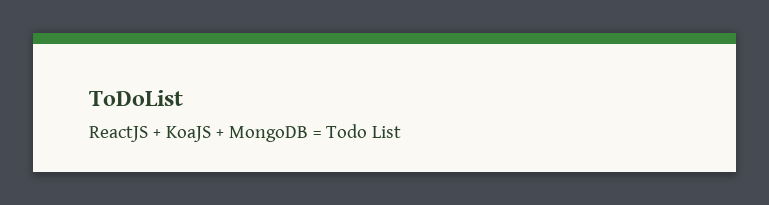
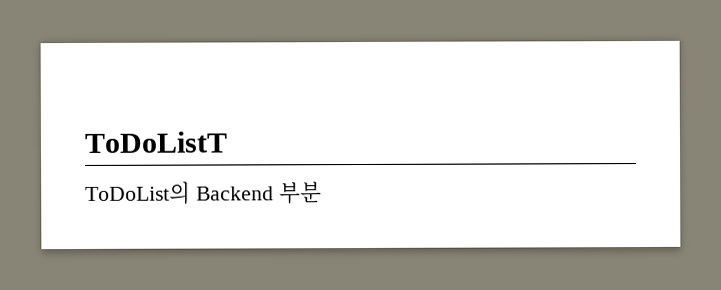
- ToDoList
- ReactJS + KoaJS + MongoDB = Todo List
+ ToDoListT
+ ToDoList의 Backend 부분

